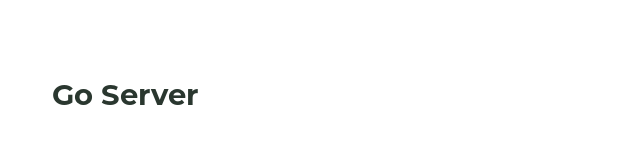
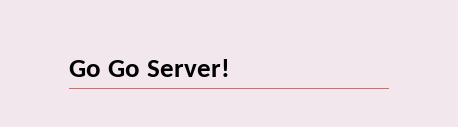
- Go Server
+ Go Go Server!

